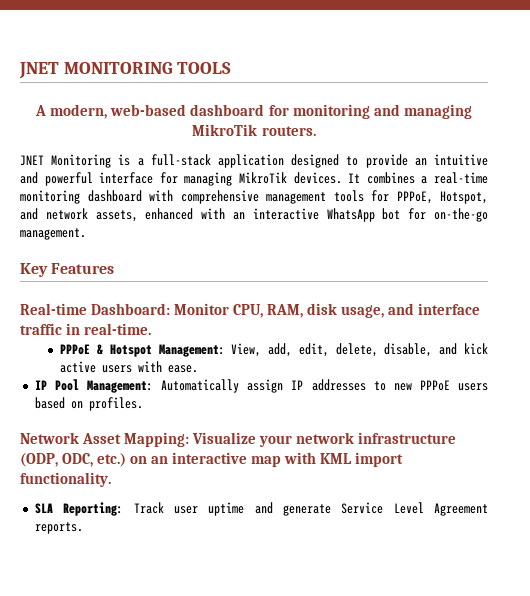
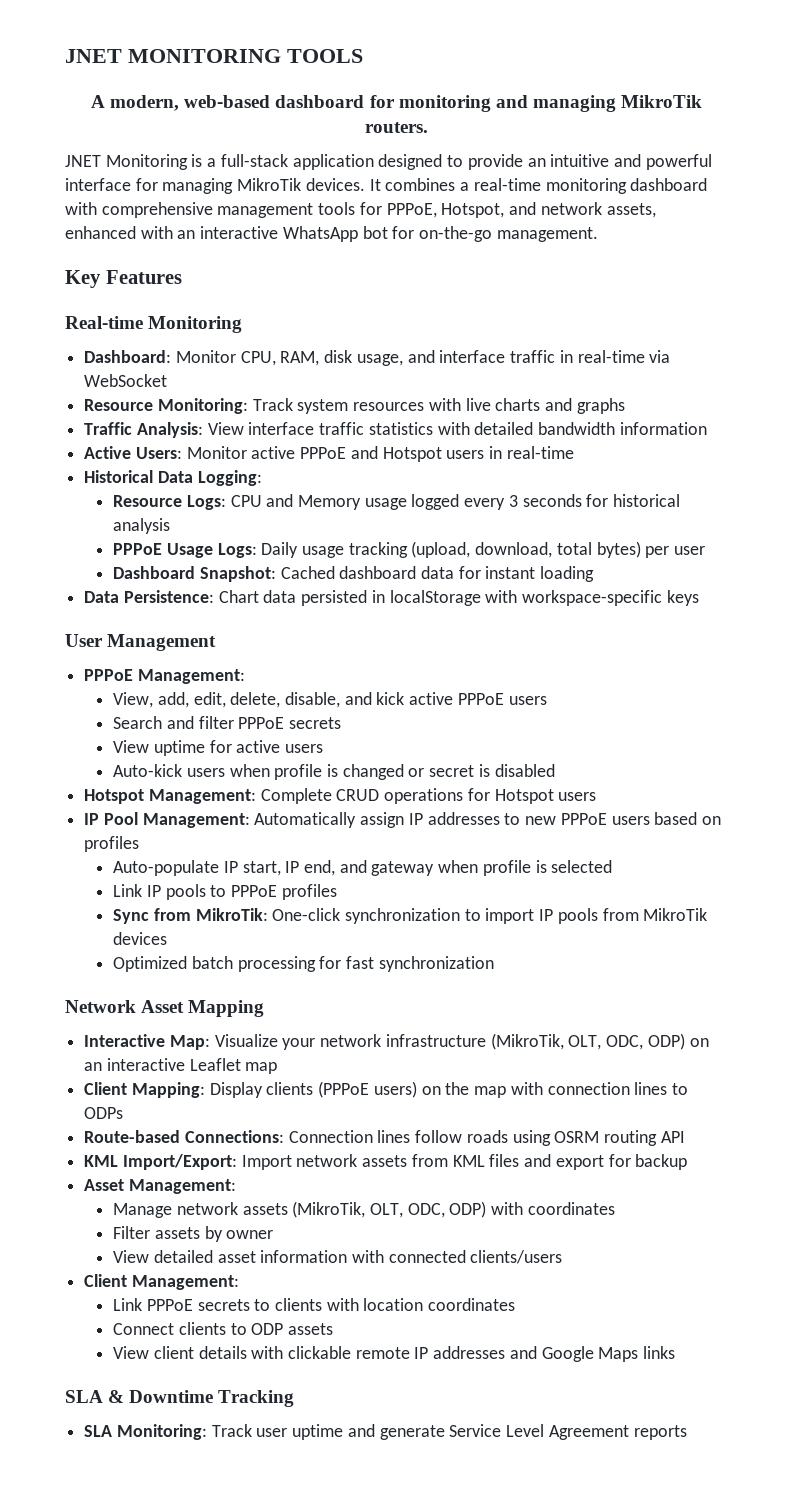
- Real-time Dashboard: Monitor CPU, RAM, disk usage, and interface traffic in real-time.
- PPPoE & Hotspot Management: View, add, edit, delete, disable, and kick active users with ease.
+ Real-time Monitoring
+ Dashboard: Monitor CPU, RAM, disk usage, and interface traffic in real-time via WebSocket
+ Resource Monitoring: Track system resources with live charts and graphs
+ Traffic Analysis: View interface traffic statistics with detailed bandwidth information
+ Active Users: Monitor active PPPoE and Hotspot users in real-time
+ Historical Data Logging:
+ Resource Logs: CPU and Memory usage logged every 3 seconds for historical analysis
+ PPPoE Usage Logs: Daily usage tracking (upload, download, total bytes) per user
+ Dashboard Snapshot: Cached dashboard data for instant loading
+ Data Persistence: Chart data persisted in localStorage with workspace-specific keys
+ User Management
+ PPPoE Management:
+ View, add, edit, delete, disable, and kick active PPPoE users
+ Search and filter PPPoE secrets
+ View uptime for active users
+ Auto-kick users when profile is changed or secret is disabled
+ Hotspot Management: Complete CRUD operations for Hotspot users
- IP Pool Management: Automatically assign IP addresses to new PPPoE users based on profiles.
+ IP Pool Management: Automatically assign IP addresses to new PPPoE users based on profiles
+ Auto-populate IP start, IP end, and gateway when profile is selected
+ Link IP pools to PPPoE profiles
+ Sync from MikroTik: One-click synchronization to import IP pools from MikroTik devices
+ Optimized batch processing for fast synchronization
- Network Asset Mapping: Visualize your network infrastructure (ODP, ODC, etc.) on an interactive map with KML import functionality.
- SLA Reporting: Track user uptime and generate Service Level Agreement reports.
+ Network Asset Mapping
+ Interactive Map: Visualize your network infrastructure (MikroTik, OLT, ODC, ODP) on an interactive Leaflet map
+ Client Mapping: Display clients (PPPoE users) on the map with connection lines to ODPs
+ Route-based Connections: Connection lines follow roads using OSRM routing API
+ KML Import/Export: Import network assets from KML files and export for backup
+ Asset Management:
+ Manage network assets (MikroTik, OLT, ODC, ODP) with coordinates
+ Filter assets by owner
+ View detailed asset information with connected clients/users
+ Client Management:
+ Link PPPoE secrets to clients with location coordinates
+ Connect clients to ODP assets
+ View client details with clickable remote IP addresses and Google Maps links
+ SLA & Downtime Tracking
+ SLA Monitoring: Track user uptime and generate Service Level Agreement reports

